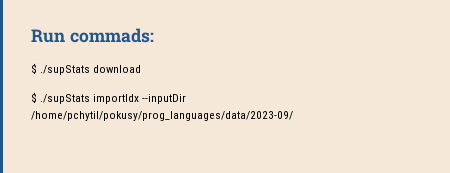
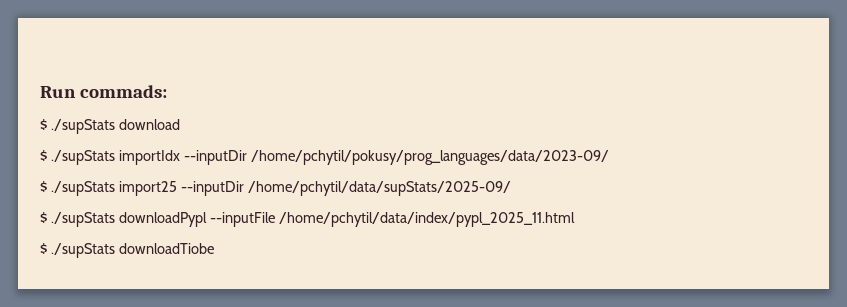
+ $ ./supStats import25 --inputDir /home/pchytil/data/supStats/2025-09/
+ $ ./supStats downloadPypl --inputFile /home/pchytil/data/index/pypl_2025_11.html
+ $ ./supStats downloadTiobe

